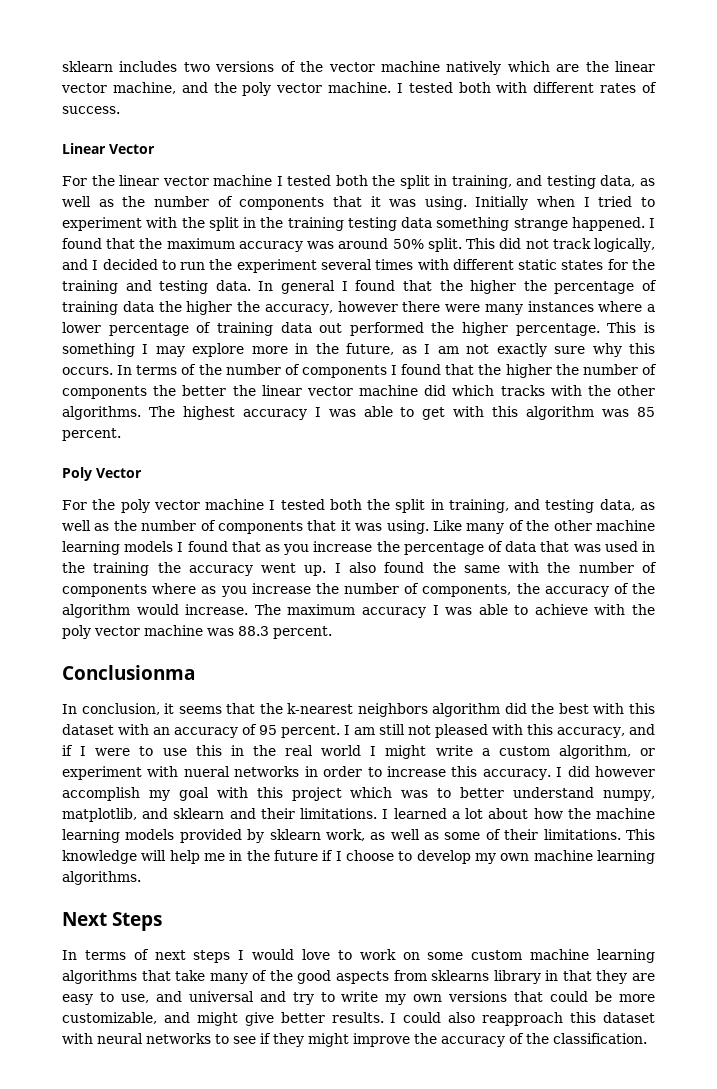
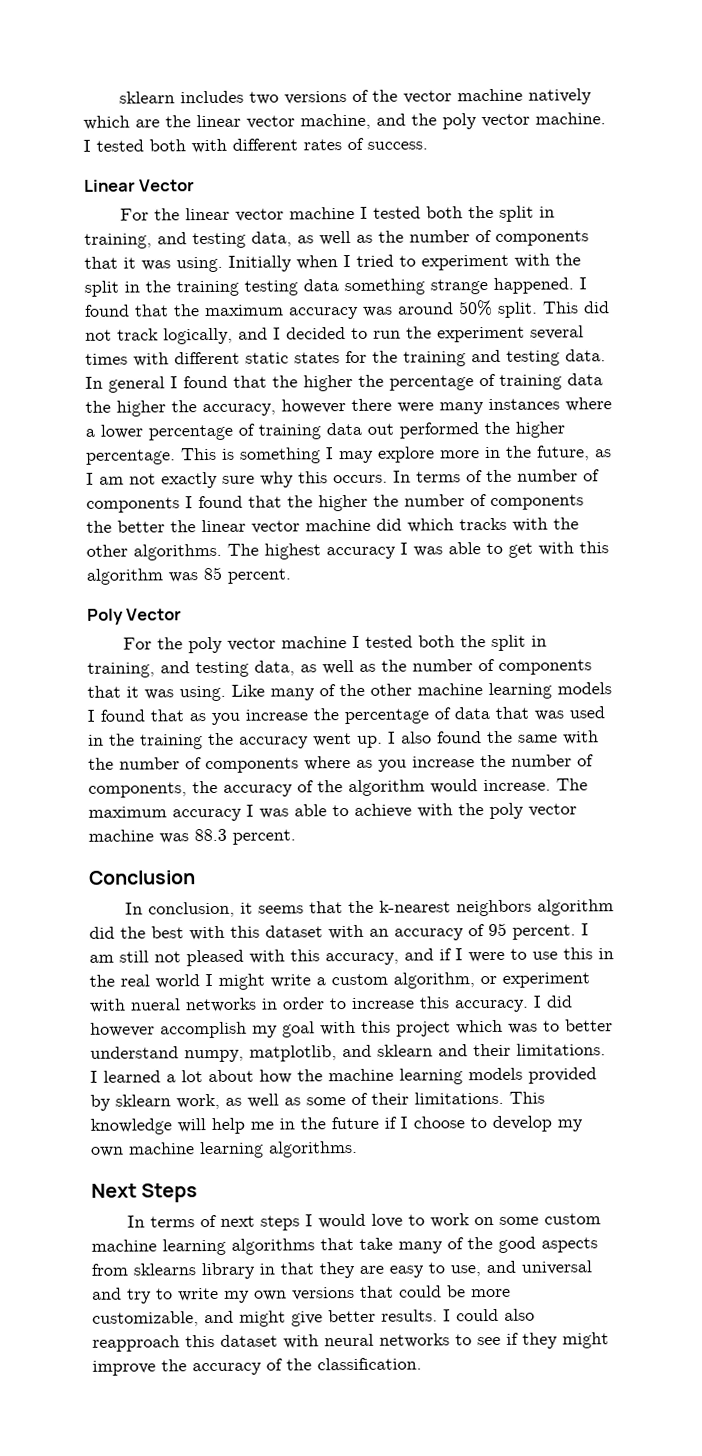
- Conclusionma
+ Conclusion

